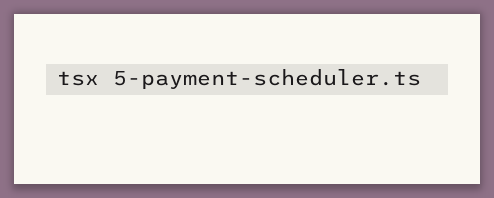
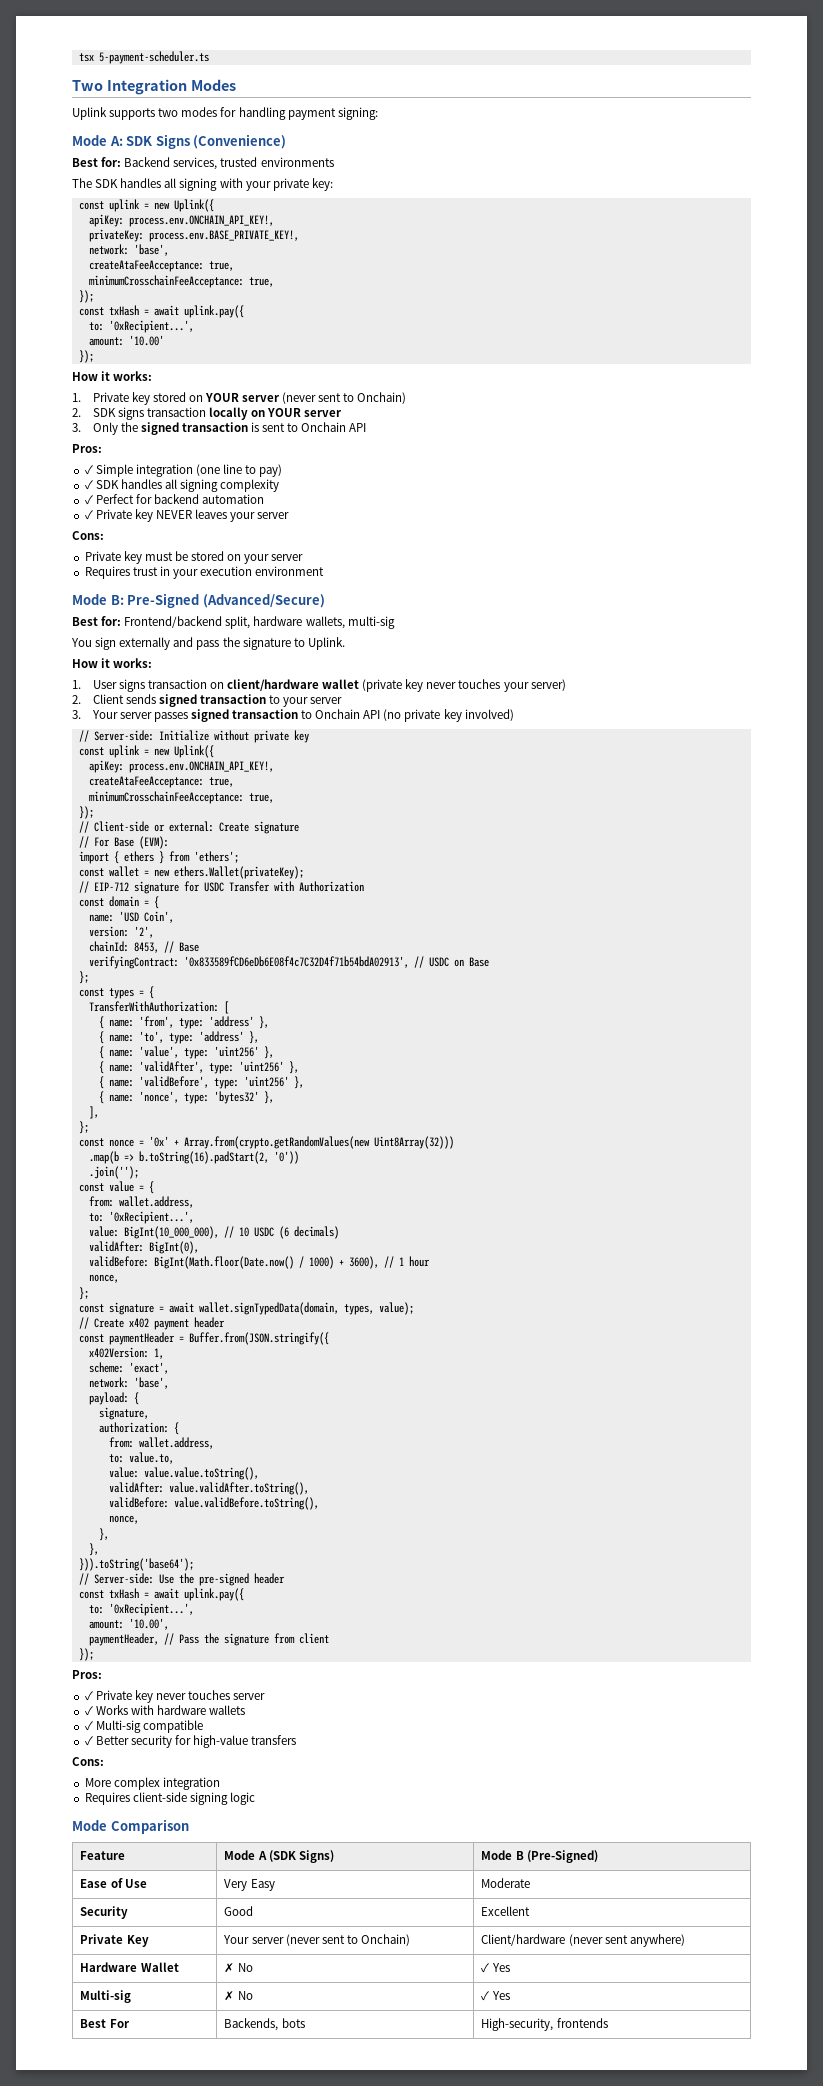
+ Two Integration Modes
+ Uplink supports two modes for handling payment signing:
+ Mode A: SDK Signs (Convenience)
+ Best for: Backend services, trusted environments
+ The SDK handles all signing with your private key:
+ const uplink = new Uplink({
+ apiKey: process.env.ONCHAIN_API_KEY!,
+ privateKey: process.env.BASE_PRIVATE_KEY!,
+ network: 'base',
+ createAtaFeeAcceptance: true,
+ minimumCrosschainFeeAcceptance: true,
+ });
+ const txHash = await uplink.pay({
+ to: '0xRecipient...',
+ amount: '10.00'
+ });
+ How it works:
+ 1. Private key stored on YOUR server (never sent to Onchain)
+ 2. SDK signs transaction locally on YOUR server
+ 3. Only the signed transaction is sent to Onchain API
+ Pros:
+ ✓ Simple integration (one line to pay)
+ ✓ SDK handles all signing complexity
+ ✓ Perfect for backend automation
+ ✓ Private key NEVER leaves your server
+ Cons:
+ Private key must be stored on your server
+ Requires trust in your execution environment
+ Mode B: Pre-Signed (Advanced/Secure)
+ Best for: Frontend/backend split, hardware wallets, multi-sig
+ You sign externally and pass the signature to Uplink.
+ How it works:
+ 1. User signs transaction on client/hardware wallet (private key never touches your server)
+ 2. Client sends signed transaction to your server
+ 3. Your server passes signed transaction to Onchain API (no private key involved)
+ // Server-side: Initialize without private key
+ const uplink = new Uplink({
+ apiKey: process.env.ONCHAIN_API_KEY!,
+ createAtaFeeAcceptance: true,
+ minimumCrosschainFeeAcceptance: true,
+ });
+ // Client-side or external: Create signature
+ // For Base (EVM):
+ import { ethers } from 'ethers';
+ const wallet = new ethers.Wallet(privateKey);
+ // EIP-712 signature for USDC Transfer with Authorization
+ const domain = {
+ name: 'USD Coin',
+ version: '2',
+ chainId: 8453, // Base
+ verifyingContract: '0x833589fCD6eDb6E08f4c7C32D4f71b54bdA02913', // USDC on Base
+ };
+ const types = {
+ TransferWithAuthorization: [
+ { name: 'from', type: 'address' },
+ { name: 'to', type: 'address' },
+ { name: 'value', type: 'uint256' },
+ { name: 'validAfter', type: 'uint256' },
+ { name: 'validBefore', type: 'uint256' },
+ { name: 'nonce', type: 'bytes32' },
+ ],
+ };
+ const nonce = '0x' + Array.from(crypto.getRandomValues(new Uint8Array(32)))
+ .map(b => b.toString(16).padStart(2, '0'))
+ .join('');
+ const value = {
+ from: wallet.address,
+ to: '0xRecipient...',
+ value: BigInt(10_000_000), // 10 USDC (6 decimals)
+ validAfter: BigInt(0),
+ validBefore: BigInt(Math.floor(Date.now() / 1000) + 3600), // 1 hour
+ nonce,
+ };
+ const signature = await wallet.signTypedData(domain, types, value);
+ // Create x402 payment header
+ const paymentHeader = Buffer.from(JSON.stringify({
+ x402Version: 1,
+ scheme: 'exact',
+ network: 'base',
+ payload: {
+ signature,
+ authorization: {
+ from: wallet.address,
+ to: value.to,
+ value: value.value.toString(),
+ validAfter: value.validAfter.toString(),
+ validBefore: value.validBefore.toString(),
+ nonce,
+ },
+ },
+ })).toString('base64');
+ // Server-side: Use the pre-signed header
+ const txHash = await uplink.pay({
+ to: '0xRecipient...',
+ amount: '10.00',
+ paymentHeader, // Pass the signature from client
+ });
+ Pros:
+ ✓ Private key never touches server
+ ✓ Works with hardware wallets
+ ✓ Multi-sig compatible
+ ✓ Better security for high-value transfers
+ Cons:
+ More complex integration
+ Requires client-side signing logic
+ Mode Comparison
+ Feature | Mode A (SDK Signs) | Mode B (Pre-Signed)
+ Ease of Use | Very Easy | Moderate
+ Security | Good | Excellent
+ Private Key | Your server (never sent to Onchain) | Client/hardware (never sent anywhere)
+ Hardware Wallet | ✗ No | ✓ Yes
+ Multi-sig | ✗ No | ✓ Yes
+ Best For | Backends, bots | High-security, frontends

